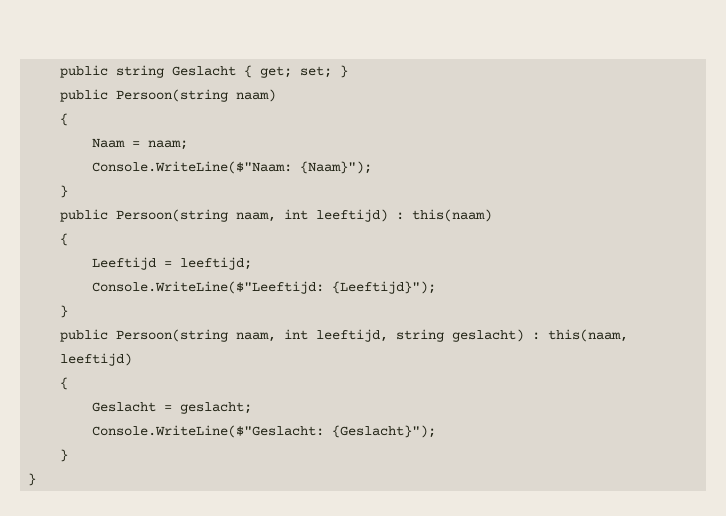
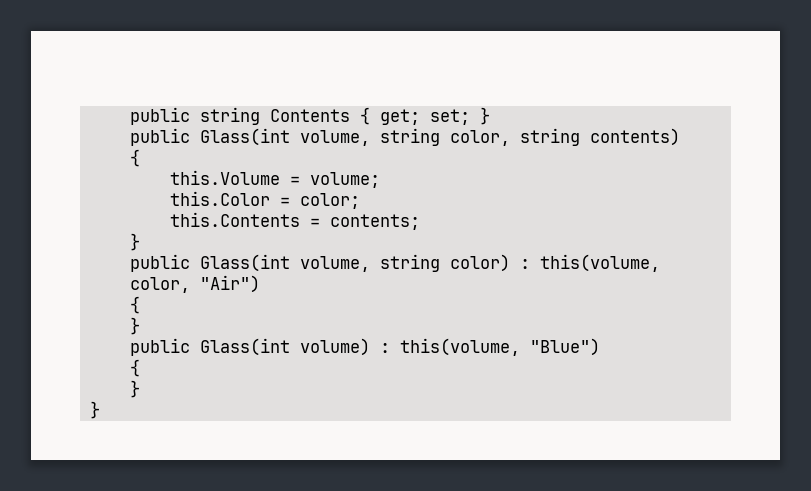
- public string Geslacht { get; set; }
+ public string Contents { get; set; }
- public Persoon(string naam)
+ public Glass(int volume, string color, string contents)
  {
- Naam = naam;
- Console.WriteLine($"Naam: {Naam}");
+ this.Volume = volume;
+ this.Color = color;
+ this.Contents = contents;
  }
- public Persoon(string naam, int leeftijd) : this(naam)
+ public Glass(int volume, string color) : this(volume, color, "Air")
  {
- Leeftijd = leeftijd;
- Console.WriteLine($"Leeftijd: {Leeftijd}");
  }
- public Persoon(string naam, int leeftijd, string geslacht) : this(naam, leeftijd)
+ public Glass(int volume) : this(volume, "Blue")
  {
- Geslacht = geslacht;
- Console.WriteLine($"Geslacht: {Geslacht}");

